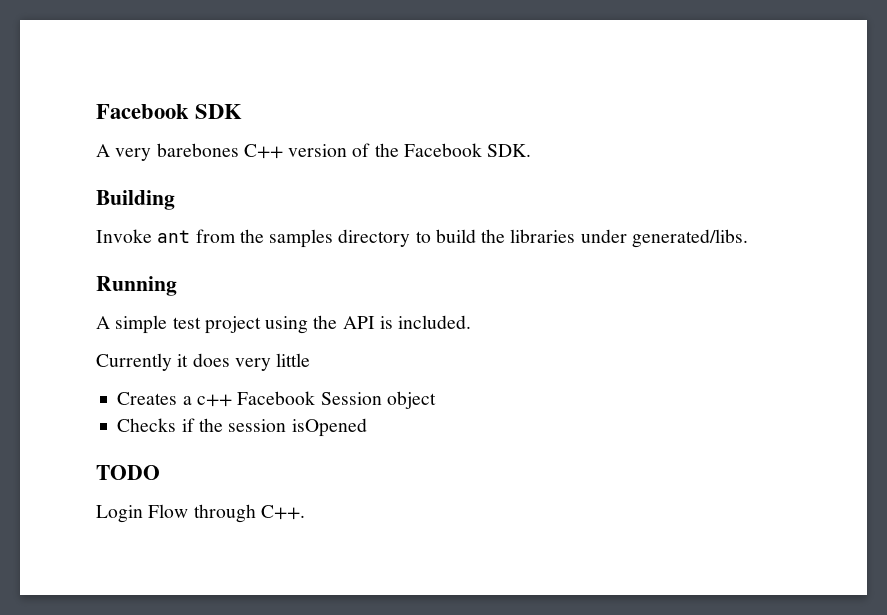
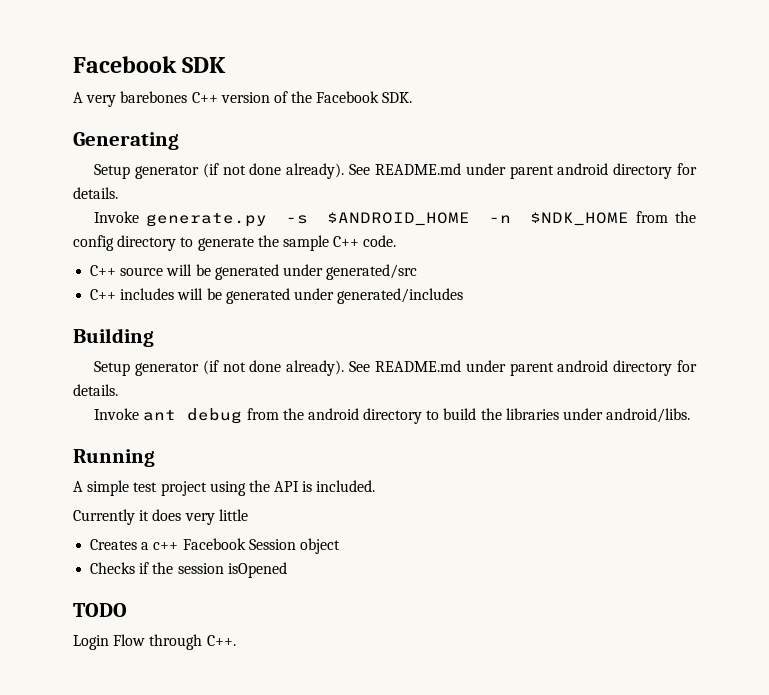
+ Generating
+ Setup generator (if not done already). See README.md under parent android directory for details.
+ Invoke generate.py -s $ANDROID_HOME -n $NDK_HOME from the config directory to generate the sample C++ code.
+ C++ source will be generated under generated/src
+ C++ includes will be generated under generated/includes
  Building
+ Setup generator (if not done already). See README.md under parent android directory for details.
- Invoke ant from the samples directory to build the libraries under generated/libs.
+ Invoke ant debug from the android directory to build the libraries under android/libs.

